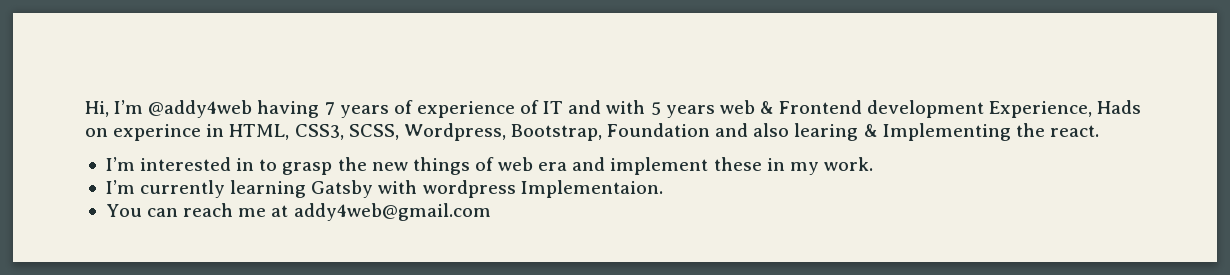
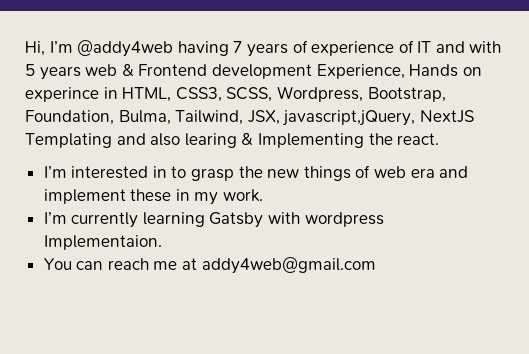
- Hi, I’m @addy4web having 7 years of experience of IT and with 5 years web & Frontend development Experience, Hads on experince in HTML, CSS3, SCSS, Wordpress, Bootstrap, Foundation and also learing & Implementing the react.
+ Hi, I’m @addy4web having 7 years of experience of IT and with 5 years web & Frontend development Experience, Hands on experince in HTML, CSS3, SCSS, Wordpress, Bootstrap, Foundation, Bulma, Tailwind, JSX, javascript,jQuery, NextJS Templating and also learing & Implementing the react.

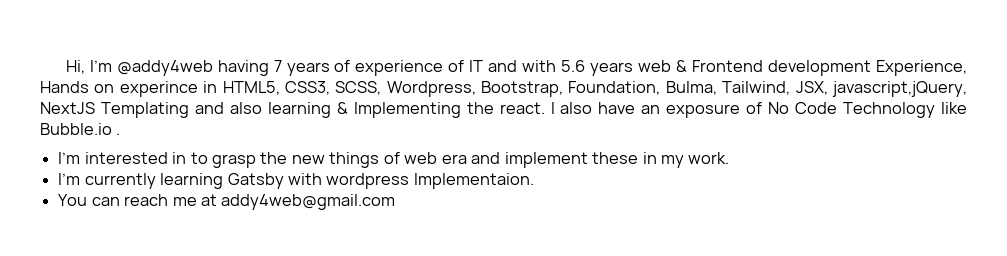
- Hi, I’m @addy4web having 7 years of experience of IT and with 5 years web & Frontend development Experience, Hands on experince in HTML, CSS3, SCSS, Wordpress, Bootstrap, Foundation, Bulma, Tailwind, JSX, javascript,jQuery, NextJS Templating and also learing & Implementing the react.
+ Hi, I’m @addy4web having 7 years of experience of IT and with 5.6 years web & Frontend development Experience, Hands on experince in HTML5, CSS3, SCSS, Wordpress, Bootstrap, Foundation, Bulma, Tailwind, JSX, javascript,jQuery, NextJS Templating and also learning & Implementing the react. I also have an exposure of No Code Technology like Bubble.io .

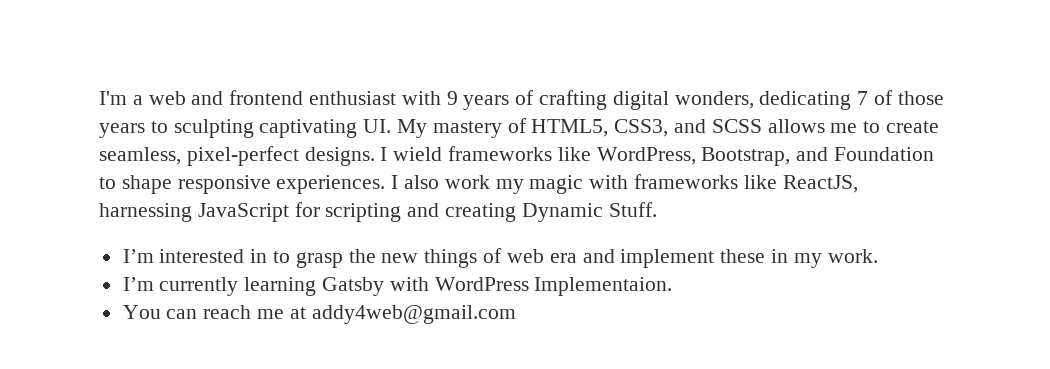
- Hi, I’m @addy4web having 7 years of experience of IT and with 5.6 years web & Frontend development Experience, Hands on experince in HTML5, CSS3, SCSS, Wordpress, Bootstrap, Foundation, Bulma, Tailwind, JSX, javascript,jQuery, NextJS Templating and also learning & Implementing the react. I also have an exposure of No Code Technology like Bubble.io .
+ I'm a web and frontend enthusiast with 9 years of crafting digital wonders, dedicating 7 of those years to sculpting captivating UI. My mastery of HTML5, CSS3, and SCSS allows me to create seamless, pixel-perfect designs. I wield frameworks like WordPress, Bootstrap, and Foundation to shape responsive experiences. I also work my magic with frameworks like ReactJS, harnessing JavaScript for scripting and creating Dynamic Stuff.
- I’m currently learning Gatsby with wordpress Implementaion.
+ I’m currently learning Gatsby with WordPress Implementaion.

